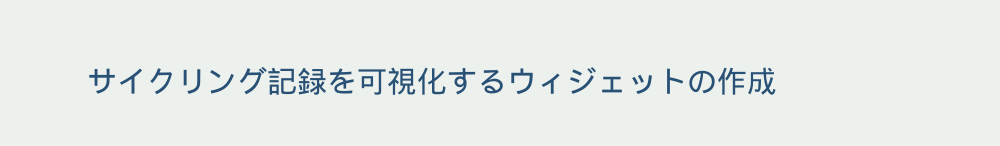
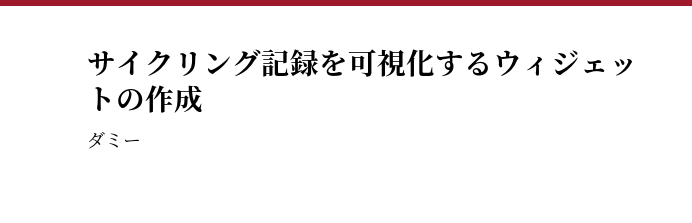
+ ダミー

